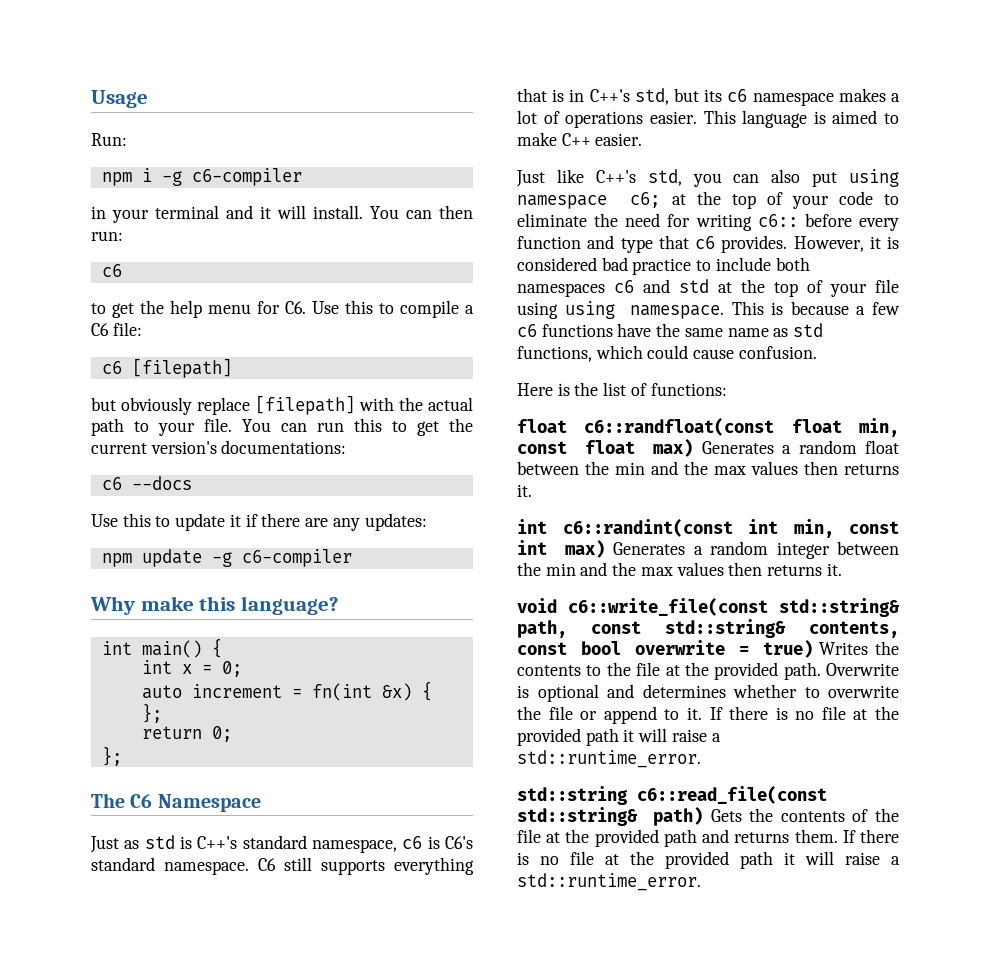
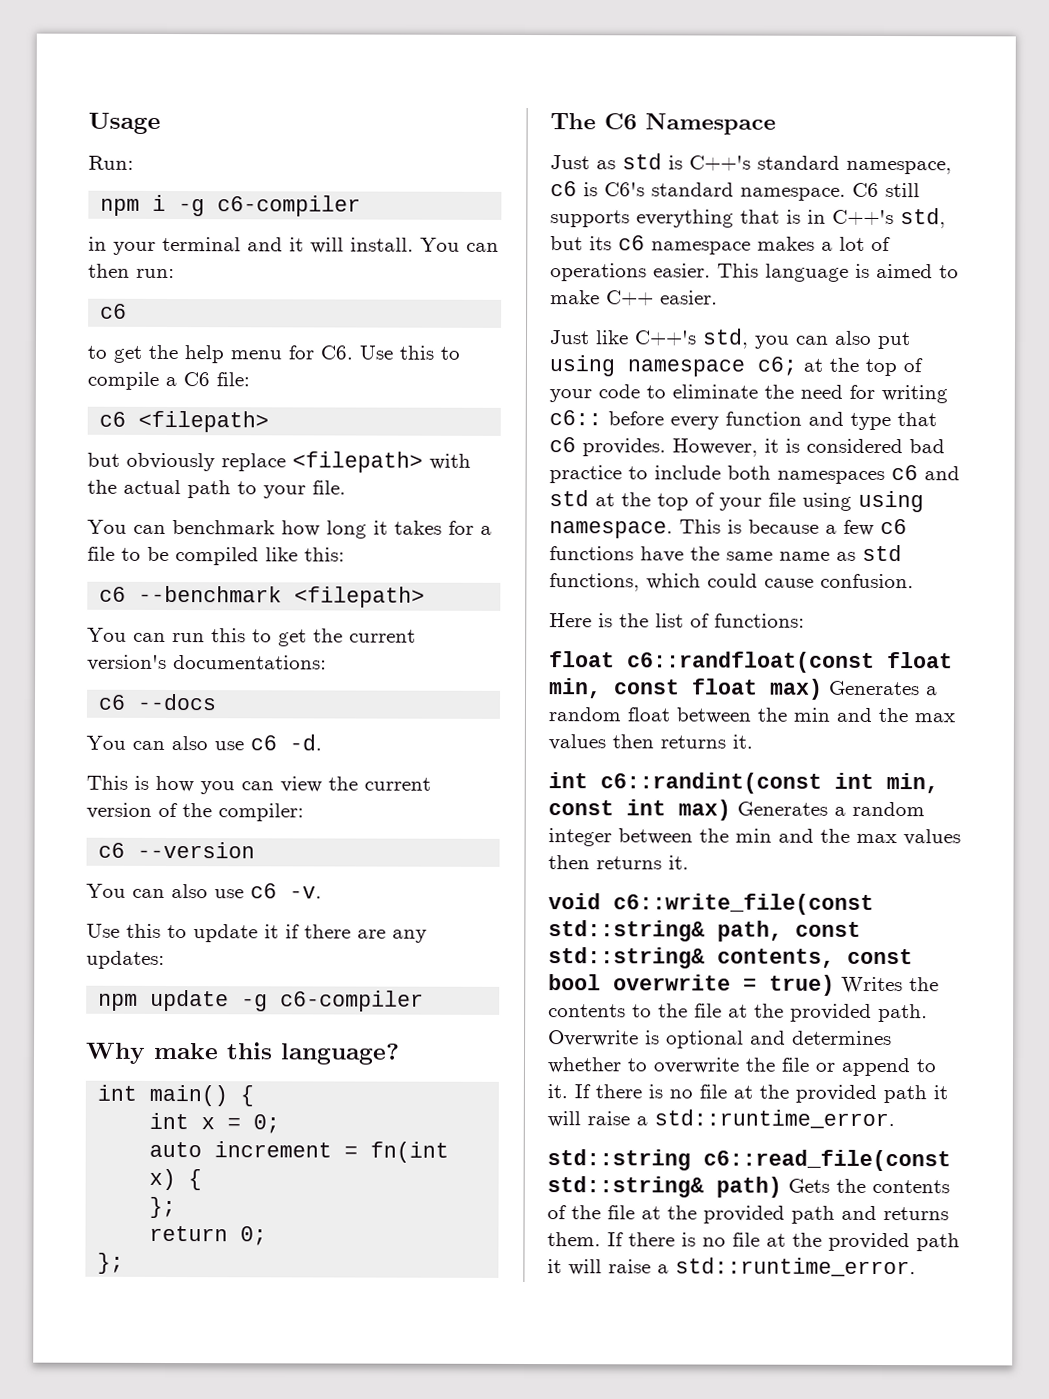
- c6 [filepath]
+ c6 <filepath>
- but obviously replace [filepath] with the actual path to your file. You can run this to get the current version's documentations:
+ but obviously replace <filepath> with the actual path to your file.
+ You can benchmark how long it takes for a file to be compiled like this:
+ c6 --benchmark <filepath>
+ You can run this to get the current version's documentations:
+ You can also use c6 -d.
+ This is how you can view the current version of the compiler:
+ c6 --version
+ You can also use c6 -v.
- auto increment = fn(int &x) {
+ auto increment = fn(int x) {

